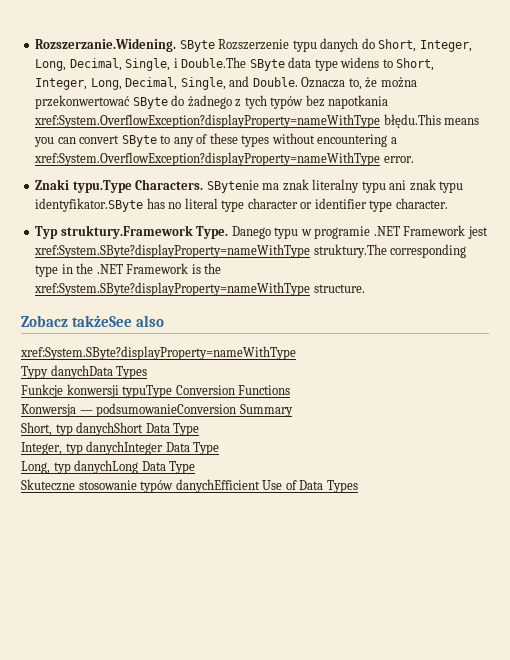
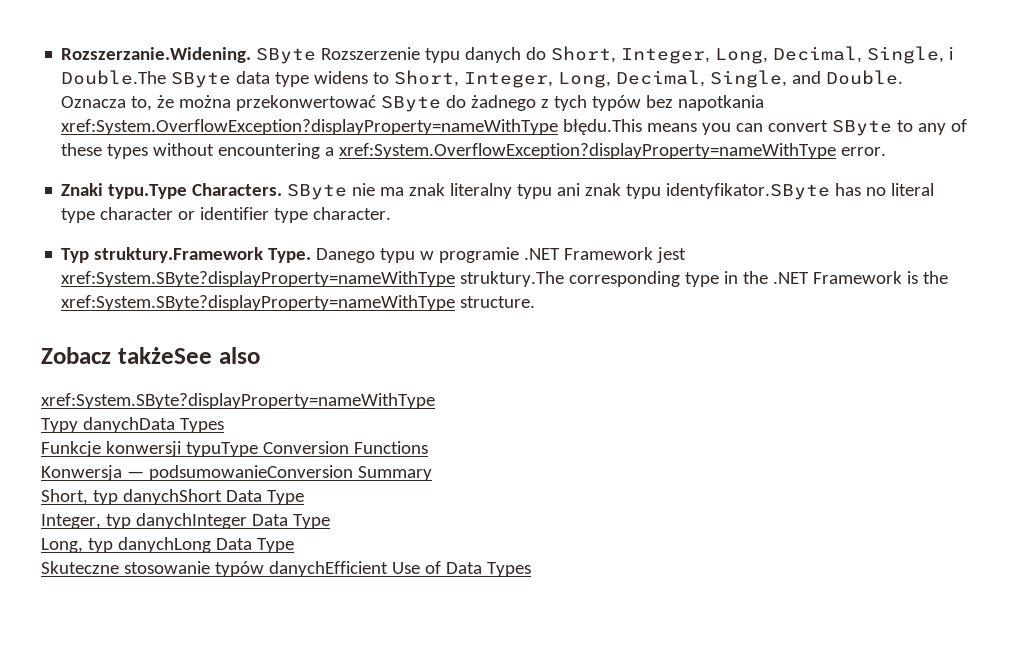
- SBytenie ma znak literalny typu ani znak typu identyfikator.SByte has no literal type character or identifier type character.
+ SByte nie ma znak literalny typu ani znak typu identyfikator.SByte has no literal type character or identifier type character.

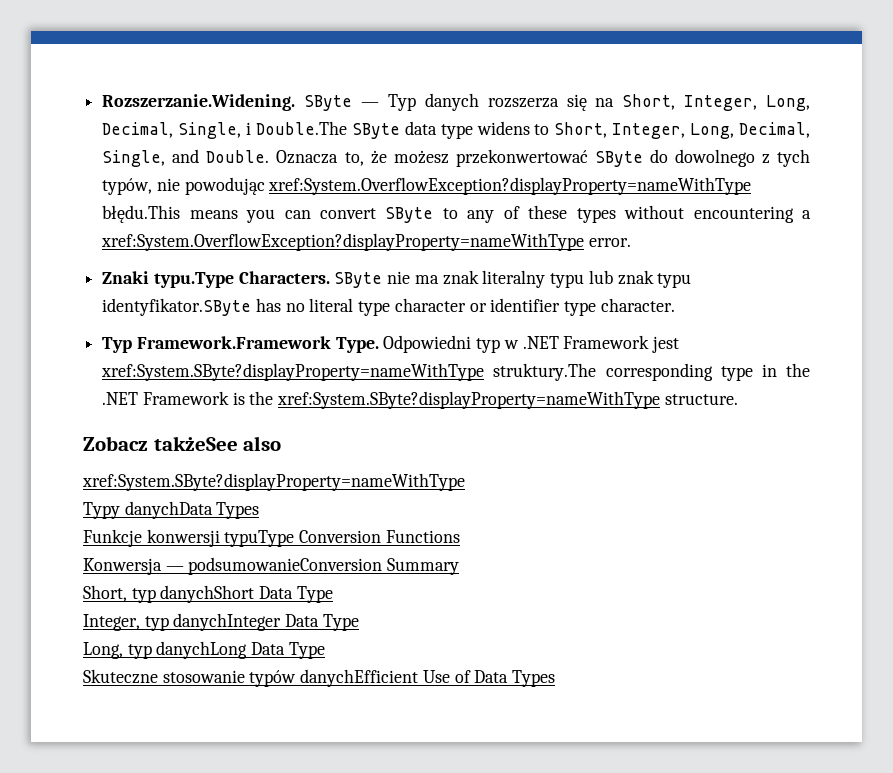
- Rozszerzanie.Widening. SByte Rozszerzenie typu danych do Short, Integer, Long, Decimal, Single, i Double.The SByte data type widens to Short, Integer, Long, Decimal, Single, and Double.
+ Rozszerzanie.Widening. SByte — Typ danych rozszerza się na Short, Integer, Long, Decimal, Single, i Double.The SByte data type widens to Short, Integer, Long, Decimal, Single, and Double.
- Oznacza to, że można przekonwertować SByte do żadnego z tych typów bez napotkania xref:System.OverflowException?displayProperty=nameWithType błędu.This means you can convert SByte to any of these types without encountering a xref:System.OverflowException?displayProperty=nameWithType error.
+ Oznacza to, że możesz przekonwertować SByte do dowolnego z tych typów, nie powodując xref:System.OverflowException?displayProperty=nameWithType błędu.This means you can convert SByte to any of these types without encountering a xref:System.OverflowException?displayProperty=nameWithType error.
- SByte nie ma znak literalny typu ani znak typu identyfikator.SByte has no literal type character or identifier type character.
+ SByte nie ma znak literalny typu lub znak typu identyfikator.SByte has no literal type character or identifier type character.
- Typ struktury.Framework Type. Danego typu w programie .NET Framework jest xref:System.SByte?displayProperty=nameWithType struktury.The corresponding type in the .NET Framework is the xref:System.SByte?displayProperty=nameWithType structure.
+ Typ Framework.Framework Type. Odpowiedni typ w .NET Framework jest xref:System.SByte?displayProperty=nameWithType struktury.The corresponding type in the .NET Framework is the xref:System.SByte?displayProperty=nameWithType structure.

